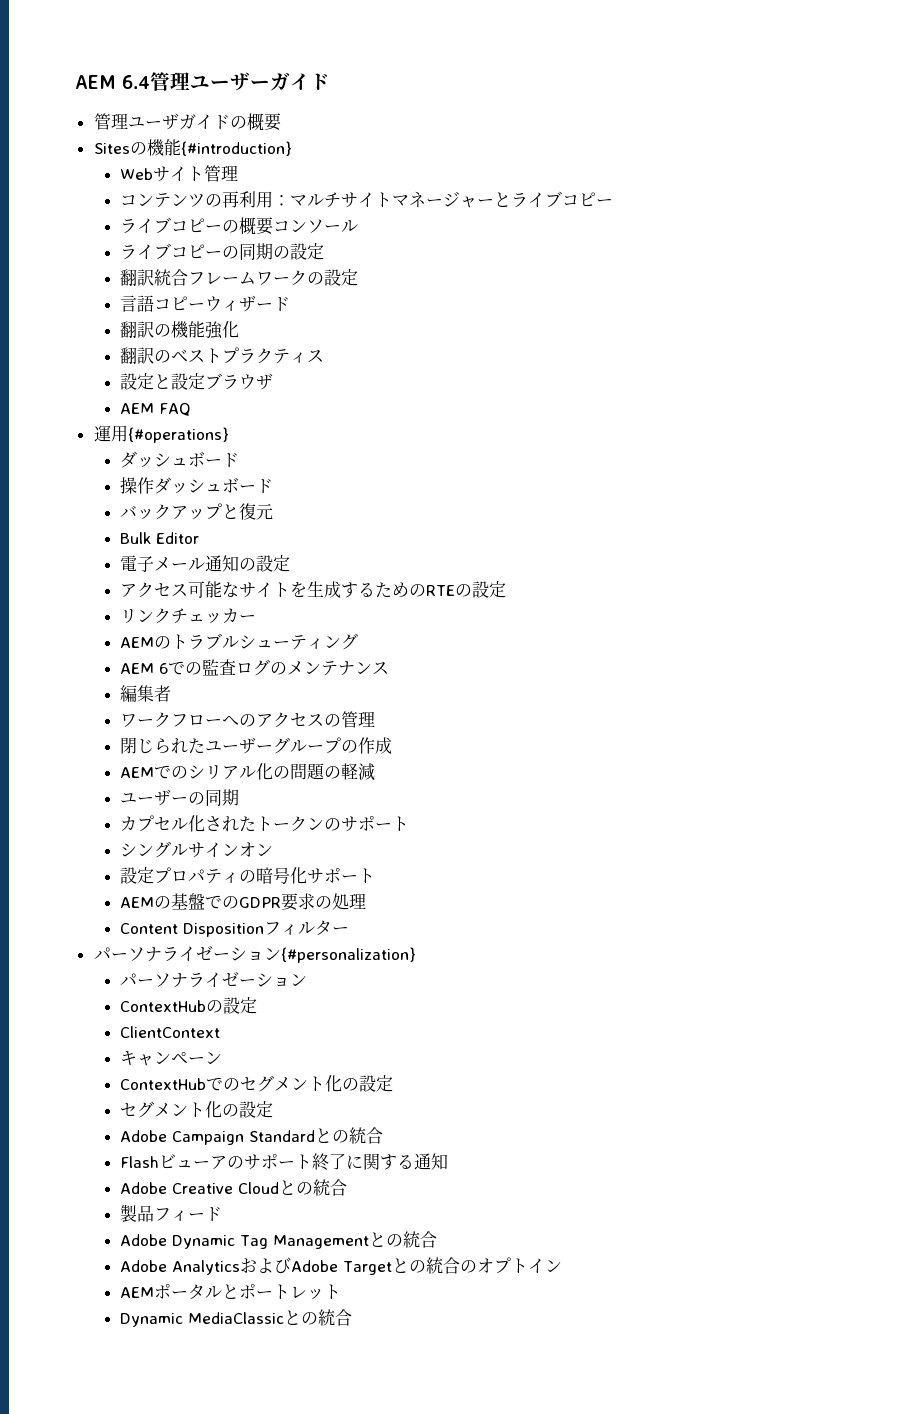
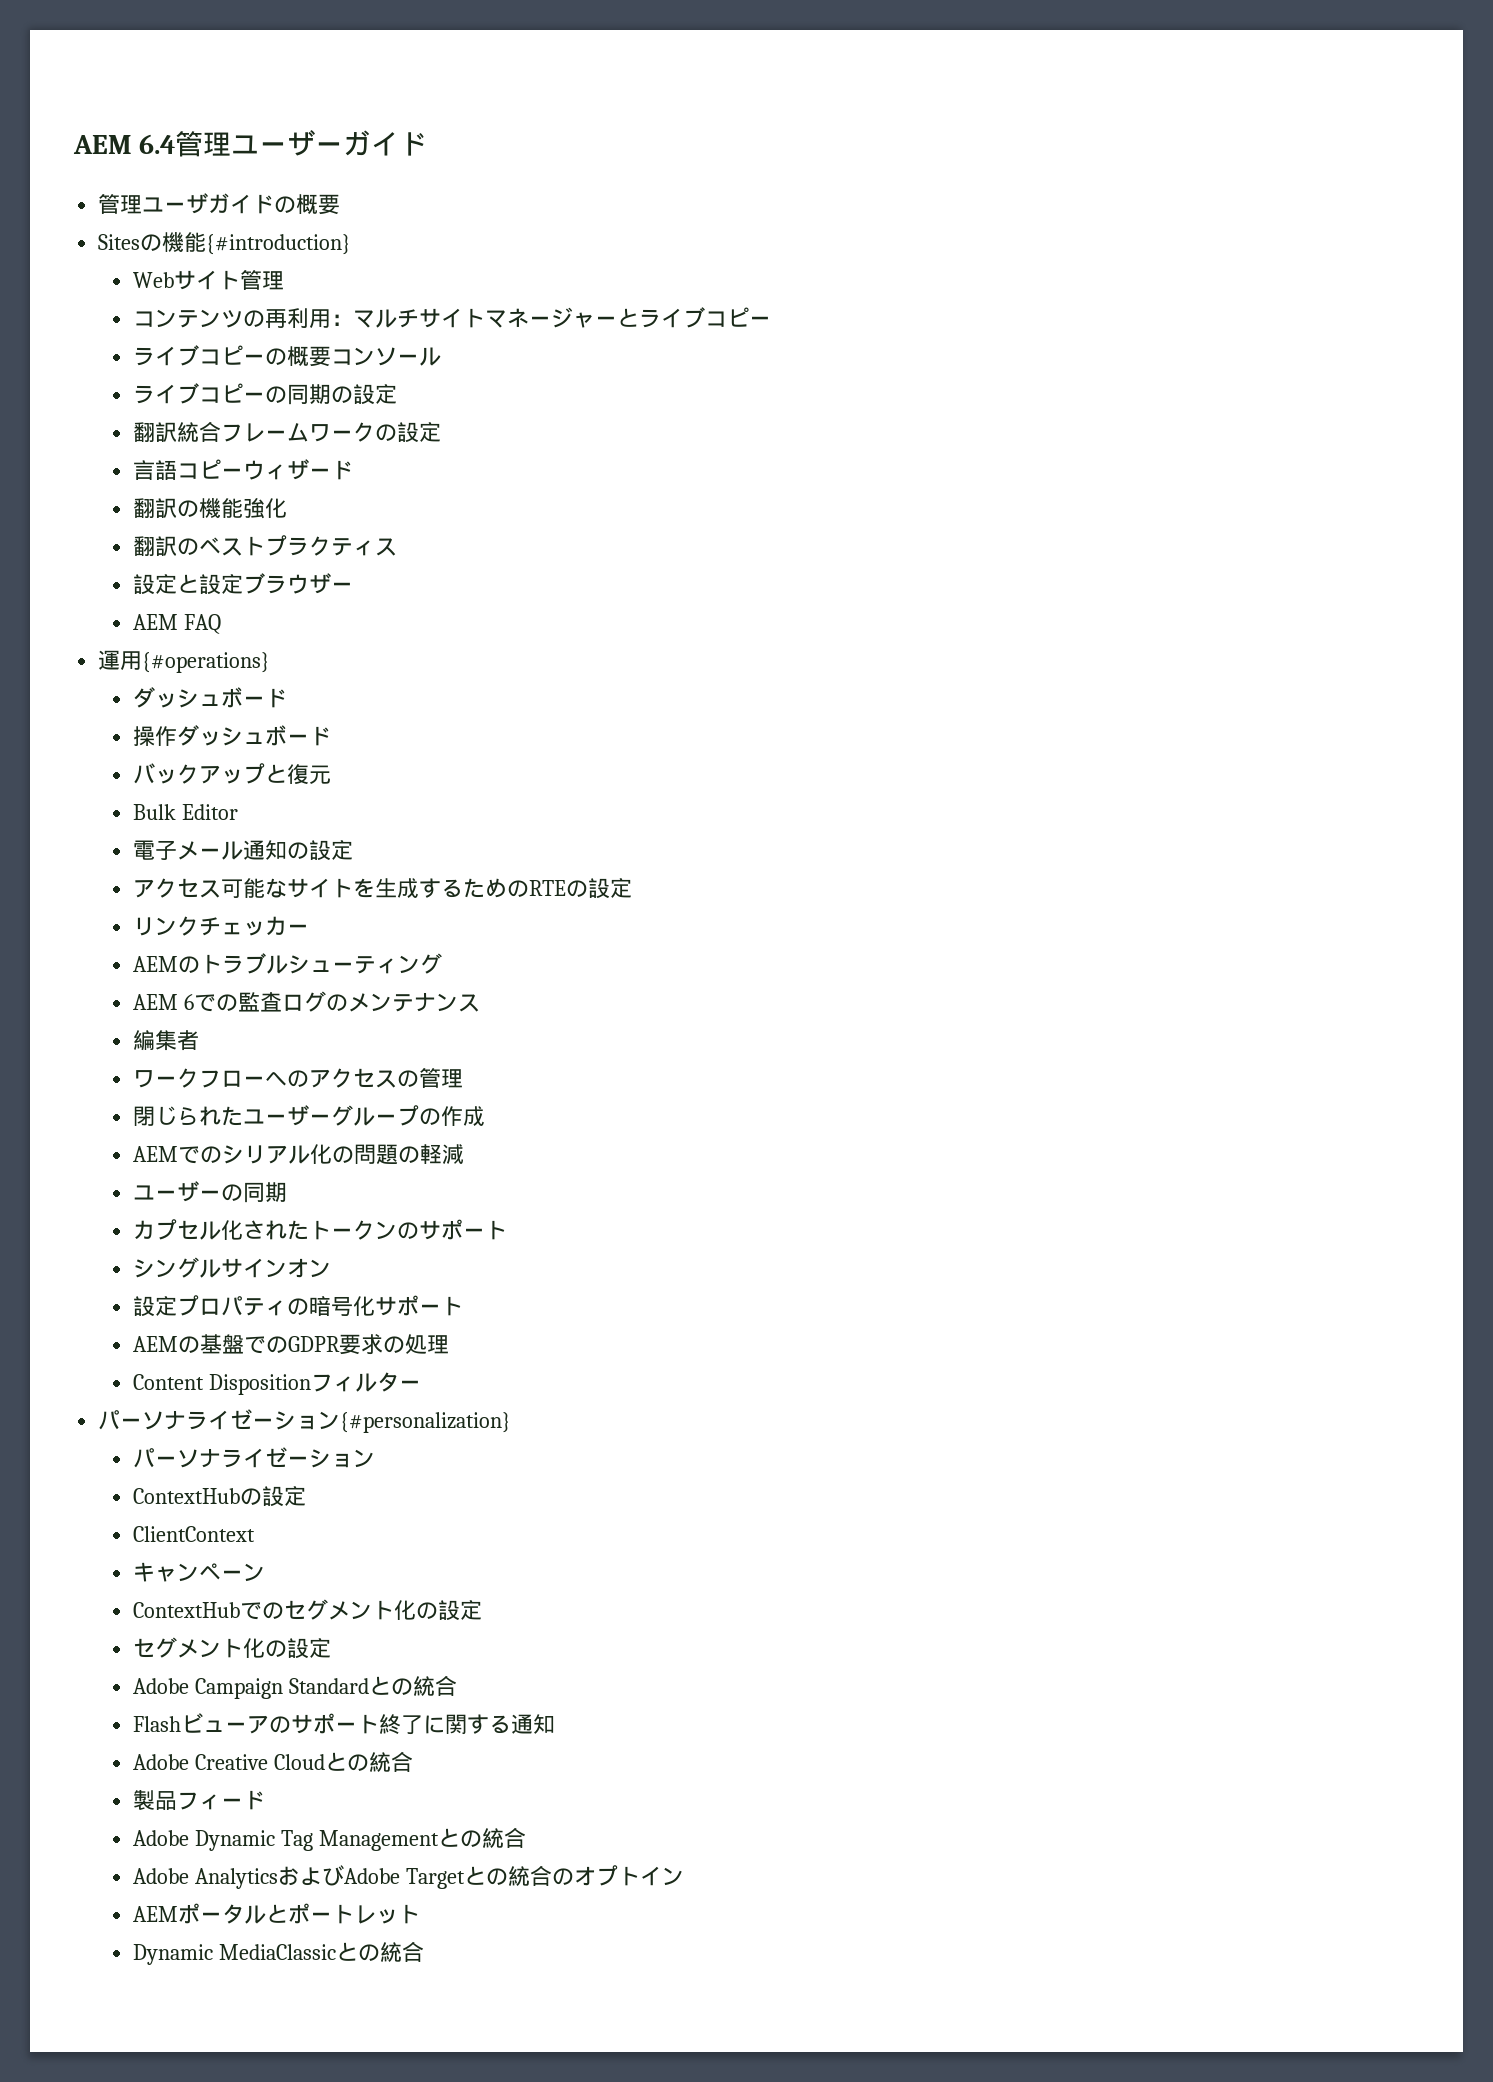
- 設定と設定ブラウザ
+ 設定と設定ブラウザー

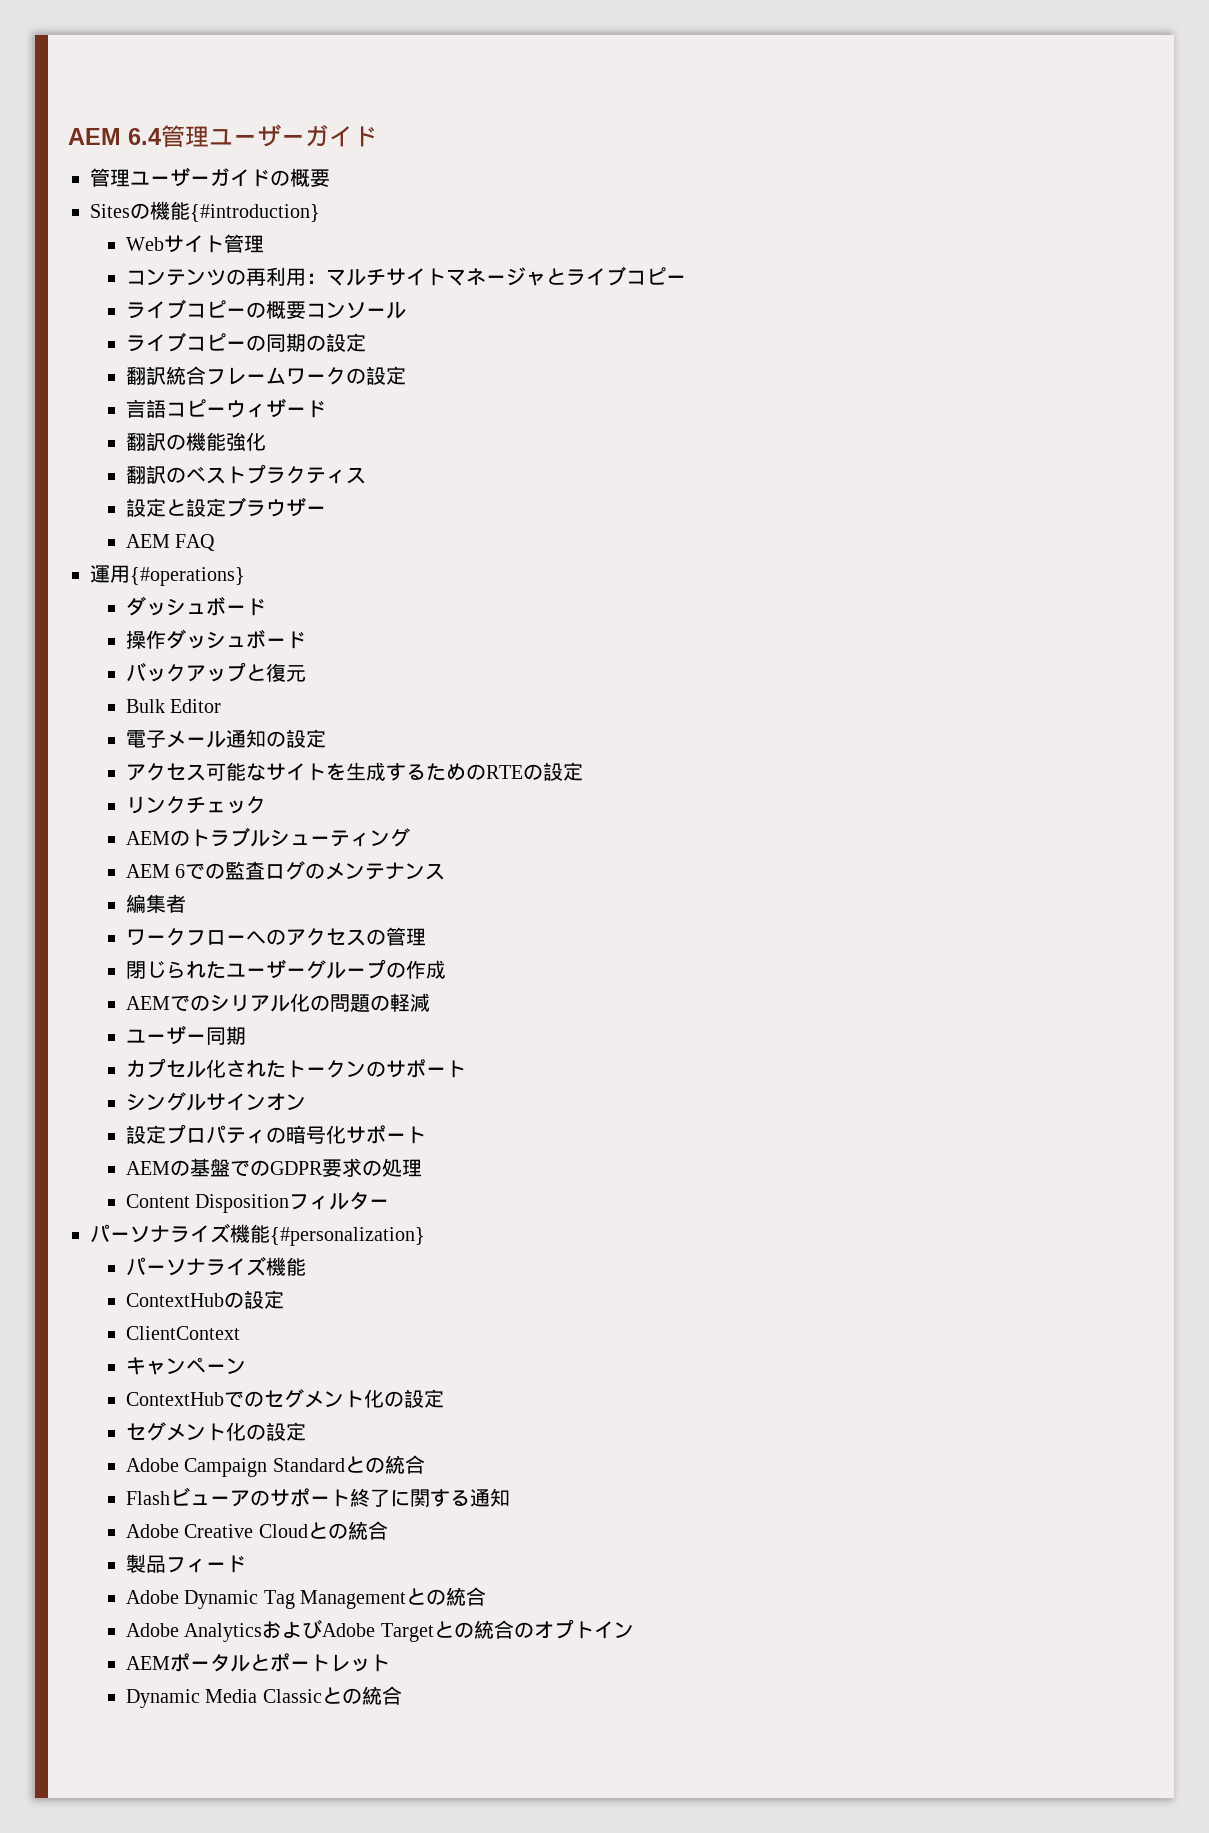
- 管理ユーザガイドの概要
+ 管理ユーザーガイドの概要
- コンテンツの再利用：マルチサイトマネージャーとライブコピー
+ コンテンツの再利用：マルチサイトマネージャとライブコピー
- リンクチェッカー
+ リンクチェック
- ユーザーの同期
+ ユーザー同期
- パーソナライゼーション{#personalization}
- パーソナライゼーション
+ パーソナライズ機能{#personalization}
+ パーソナライズ機能
- Dynamic MediaClassicとの統合
+ Dynamic Media Classicとの統合

